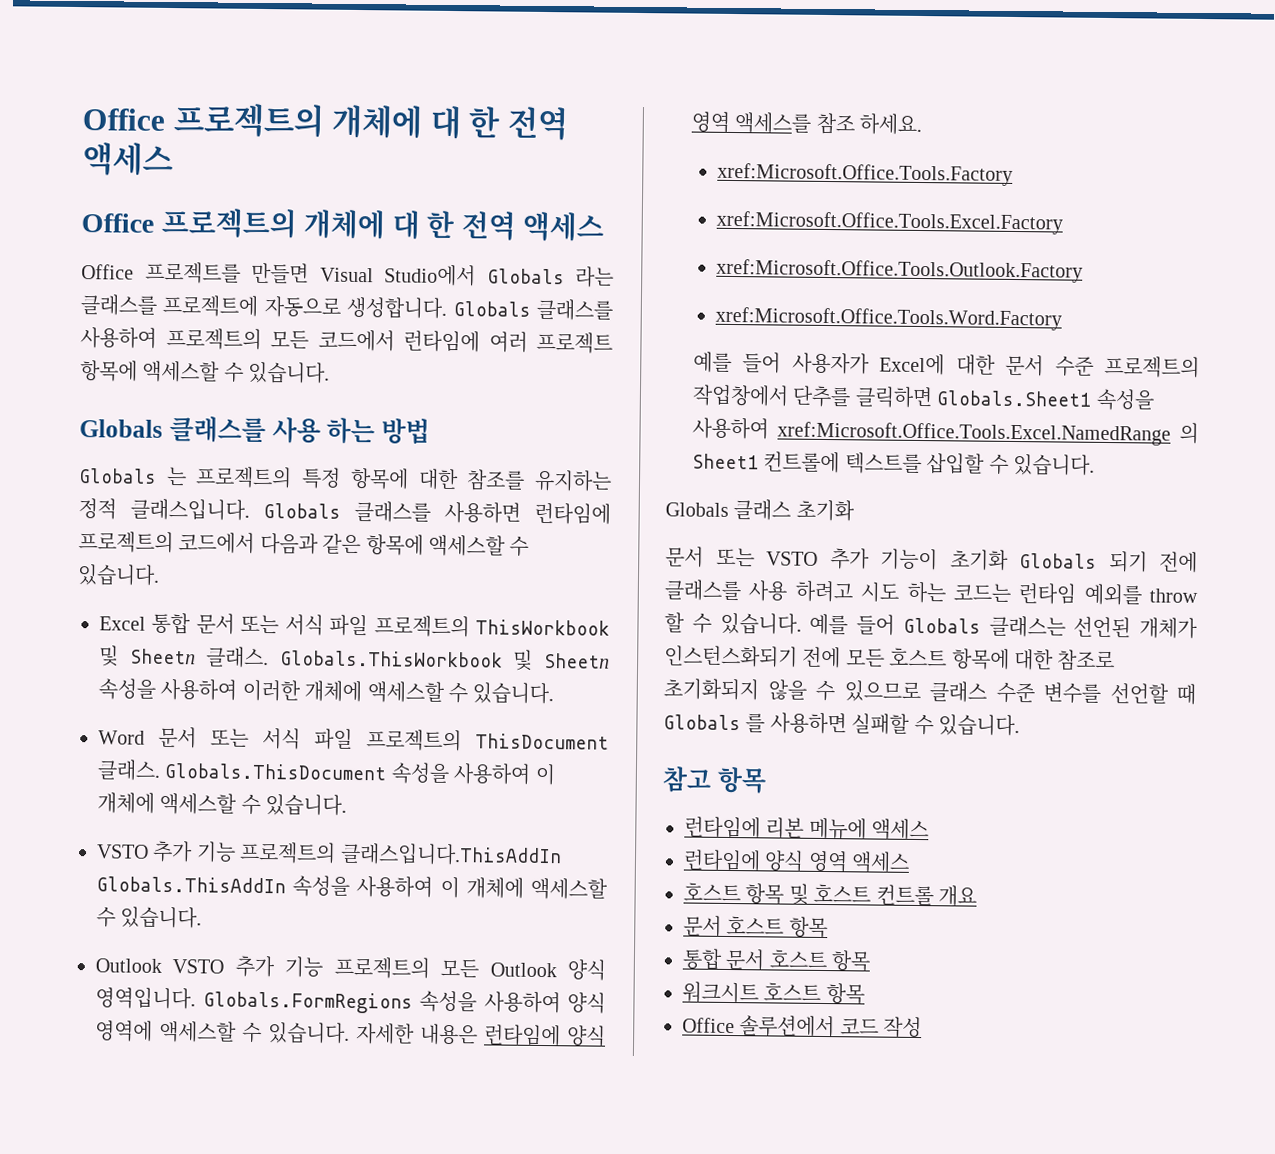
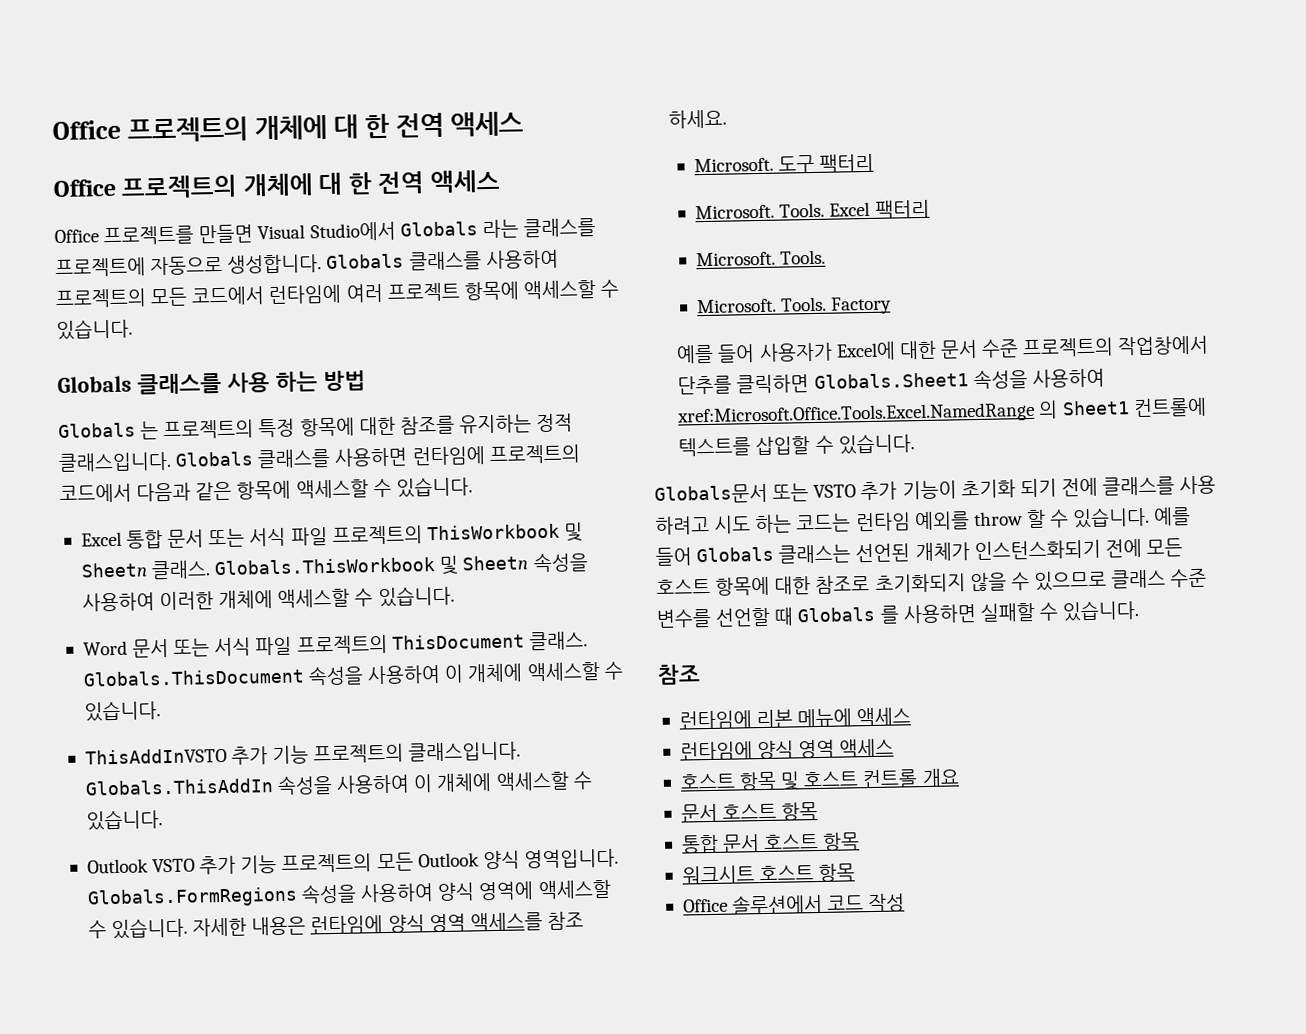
- VSTO 추가 기능 프로젝트의 클래스입니다.ThisAddIn Globals.ThisAddIn 속성을 사용하여 이 개체에 액세스할 수 있습니다.
+ ThisAddInVSTO 추가 기능 프로젝트의 클래스입니다. Globals.ThisAddIn 속성을 사용하여 이 개체에 액세스할 수 있습니다.
- xref:Microsoft.Office.Tools.Factory
- xref:Microsoft.Office.Tools.Excel.Factory
- xref:Microsoft.Office.Tools.Outlook.Factory
- xref:Microsoft.Office.Tools.Word.Factory
+ Microsoft. 도구 팩터리
+ Microsoft. Tools. Excel 팩터리
+ Microsoft. Tools.
+ Microsoft. Tools. Factory
- Globals 클래스 초기화
- 문서 또는 VSTO 추가 기능이 초기화 Globals 되기 전에 클래스를 사용 하려고 시도 하는 코드는 런타임 예외를 throw 할 수 있습니다.
+ Globals문서 또는 VSTO 추가 기능이 초기화 되기 전에 클래스를 사용 하려고 시도 하는 코드는 런타임 예외를 throw 할 수 있습니다.
  예를 들어 Globals 클래스는 선언된 개체가 인스턴스화되기 전에 모든 호스트 항목에 대한 참조로 초기화되지 않을 수 있으므로 클래스 수준 변수를 선언할 때 Globals 를 사용하면 실패할 수 있습니다.
- 참고 항목
+ 참조

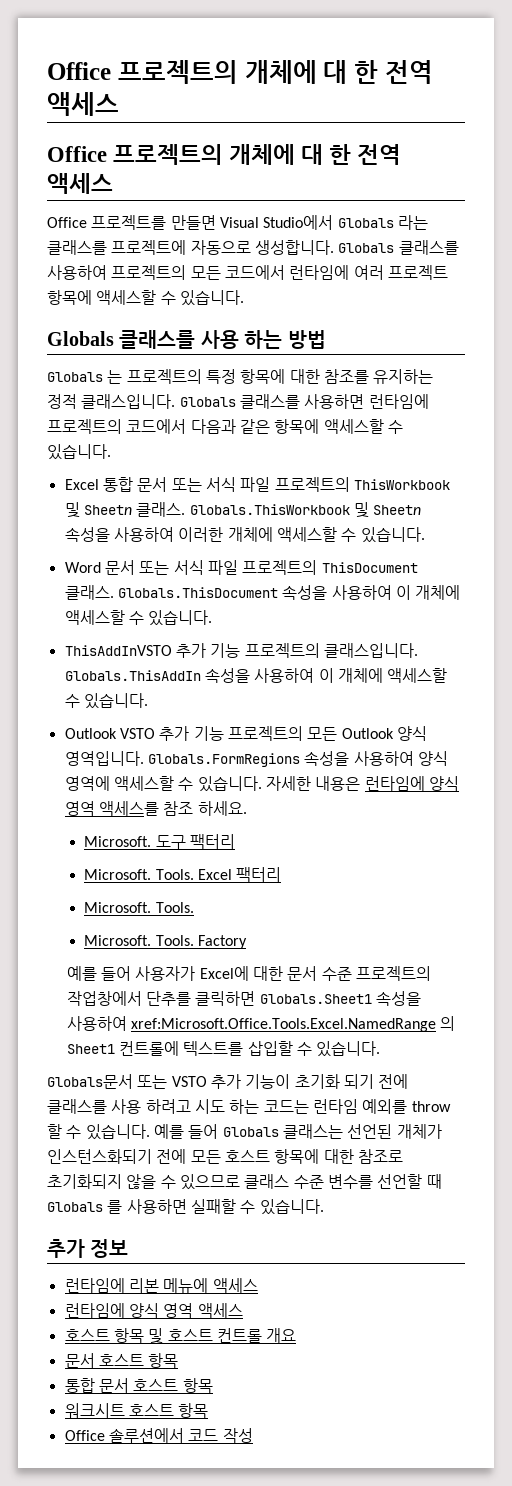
  예를 들어 Globals 클래스는 선언된 개체가 인스턴스화되기 전에 모든 호스트 항목에 대한 참조로 초기화되지 않을 수 있으므로 클래스 수준 변수를 선언할 때 Globals 를 사용하면 실패할 수 있습니다.
- 참조
+ 추가 정보

